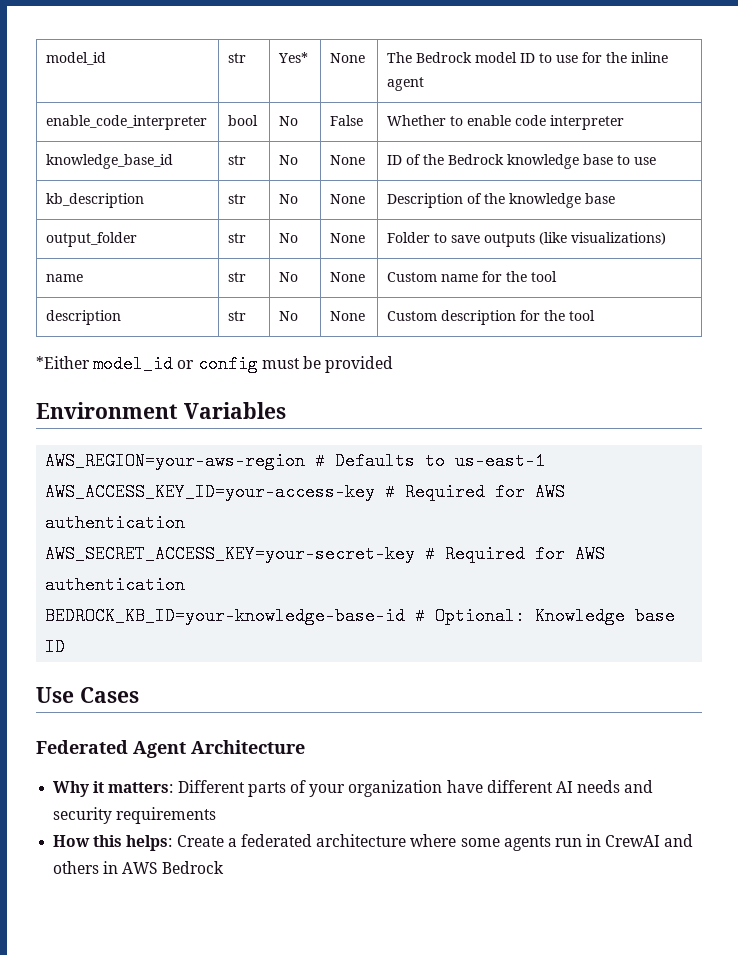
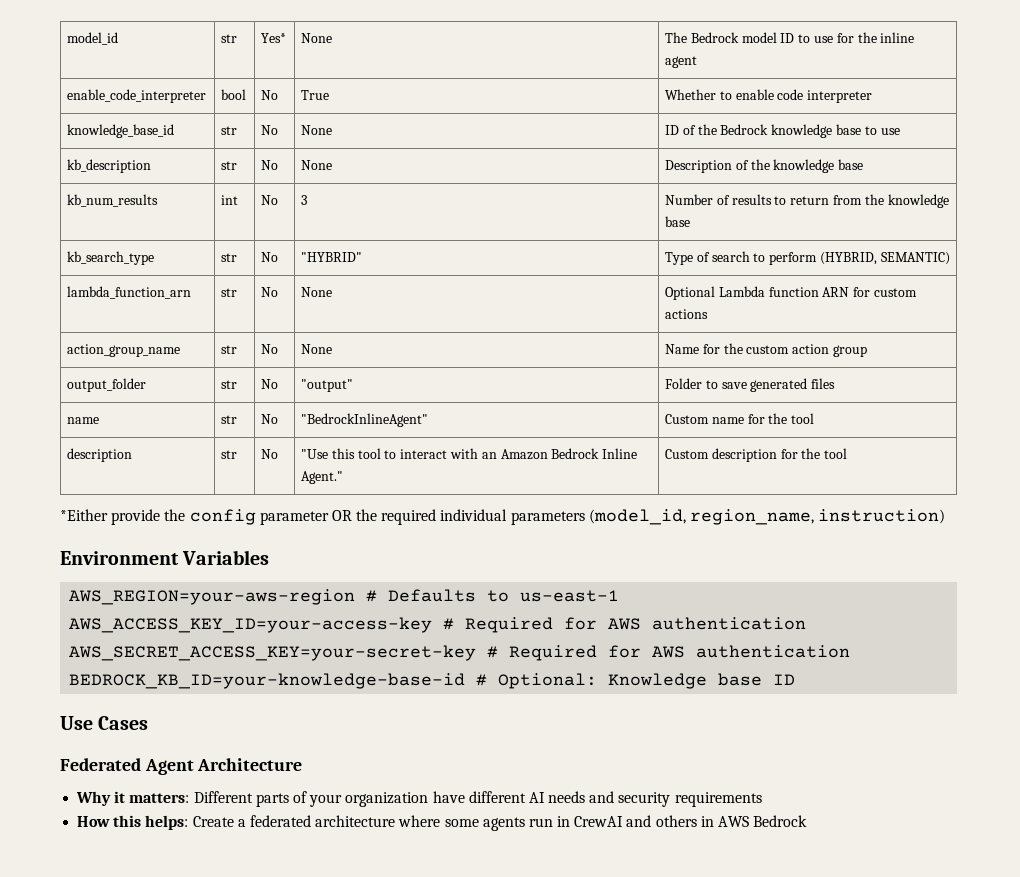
- enable_code_interpreter | bool | No | False | Whether to enable code interpreter
+ enable_code_interpreter | bool | No | True | Whether to enable code interpreter
- output_folder | str | No | None | Folder to save outputs (like visualizations)
+ kb_num_results | int | No | 3 | Number of results to return from the knowledge base
+ kb_search_type | str | No | "HYBRID" | Type of search to perform (HYBRID, SEMANTIC)
+ lambda_function_arn | str | No | None | Optional Lambda function ARN for custom actions
+ action_group_name | str | No | None | Name for the custom action group
+ output_folder | str | No | "output" | Folder to save generated files
- name | str | No | None | Custom name for the tool
+ name | str | No | "BedrockInlineAgent" | Custom name for the tool
- description | str | No | None | Custom description for the tool
+ description | str | No | "Use this tool to interact with an Amazon Bedrock Inline Agent." | Custom description for the tool
- *Either model_id or config must be provided
+ *Either provide the config parameter OR the required individual parameters (model_id, region_name, instruction)

